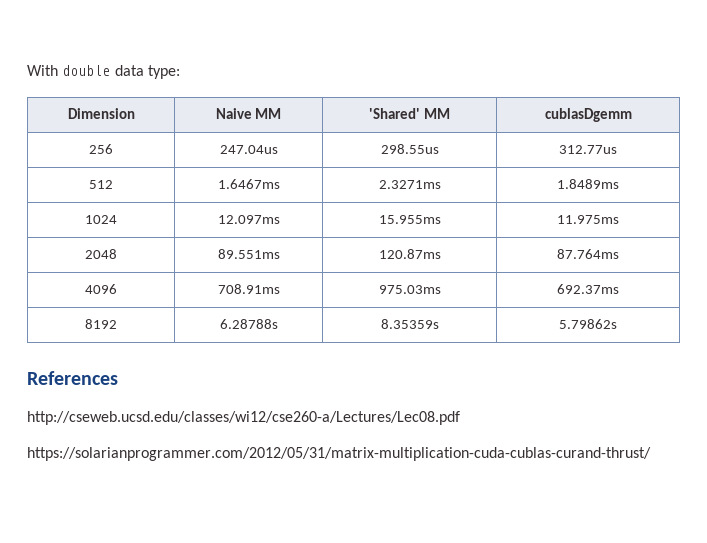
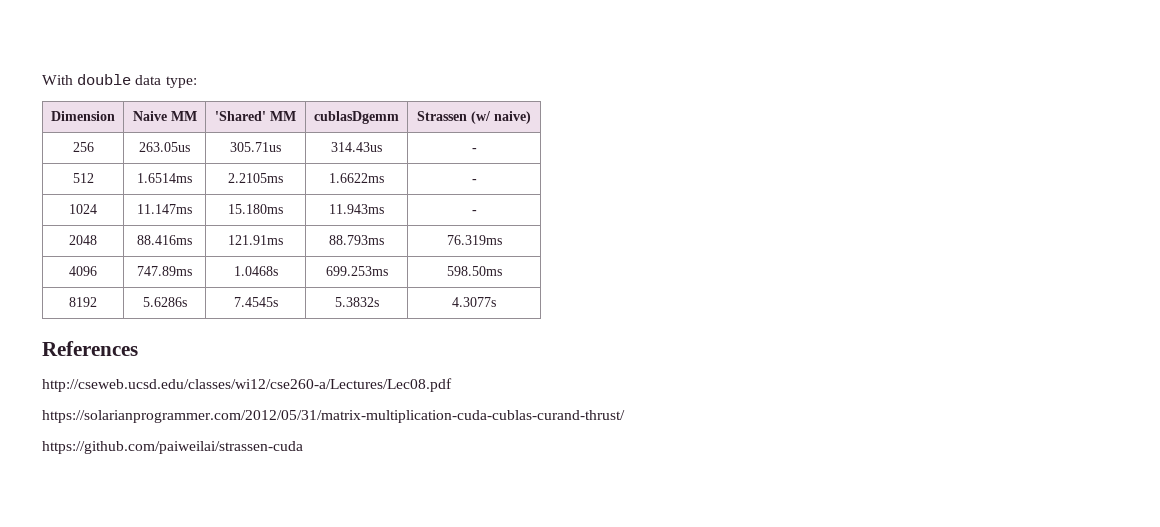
- Dimension | Naive MM | 'Shared' MM | cublasDgemm
- 256 | 247.04us | 298.55us | 312.77us
- 512 | 1.6467ms | 2.3271ms | 1.8489ms
- 1024 | 12.097ms | 15.955ms | 11.975ms
- 2048 | 89.551ms | 120.87ms | 87.764ms
- 4096 | 708.91ms | 975.03ms | 692.37ms
- 8192 | 6.28788s | 8.35359s | 5.79862s
+ Dimension | Naive MM | 'Shared' MM | cublasDgemm | Strassen (w/ naive)
+ 256 | 263.05us | 305.71us | 314.43us | -
+ 512 | 1.6514ms | 2.2105ms | 1.6622ms | -
+ 1024 | 11.147ms | 15.180ms | 11.943ms | -
+ 2048 | 88.416ms | 121.91ms | 88.793ms | 76.319ms
+ 4096 | 747.89ms | 1.0468s | 699.253ms | 598.50ms
+ 8192 | 5.6286s | 7.4545s | 5.3832s | 4.3077s
+ https://github.com/paiweilai/strassen-cuda

